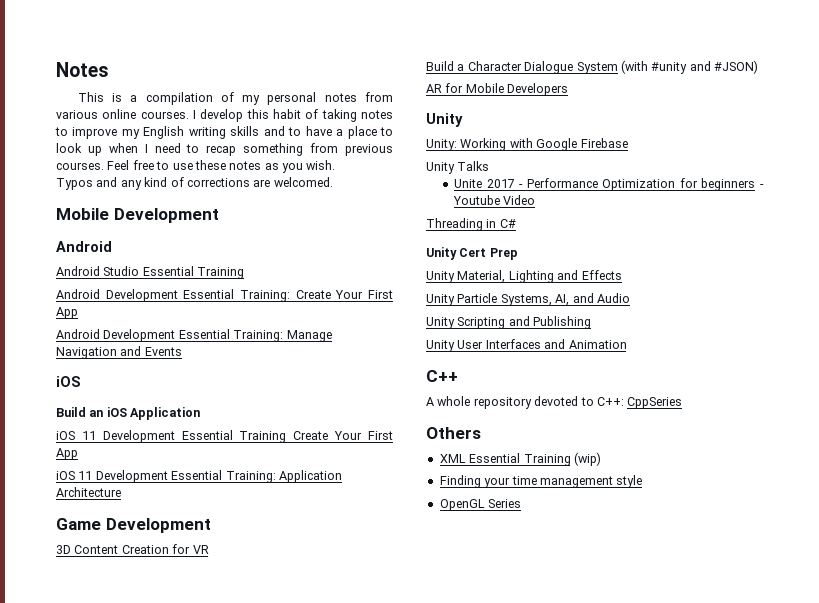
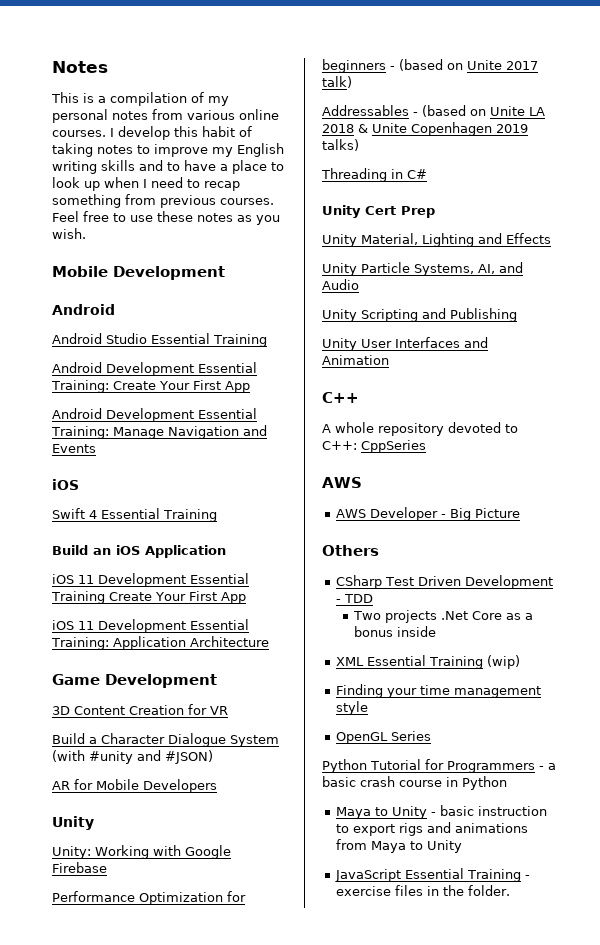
- Typos and any kind of corrections are welcomed.
+ Swift 4 Essential Training
- Unity Talks
- Unite 2017 - Performance Optimization for beginners - Youtube Video
+ Performance Optimization for beginners - (based on Unite 2017 talk)
+ Addressables - (based on Unite LA 2018 & Unite Copenhagen 2019 talks)
  A whole repository devoted to C++: CppSeries
+ AWS
+ AWS Developer - Big Picture
  Others
+ CSharp Test Driven Development - TDD
+ Two projects .Net Core as a bonus inside
+ Python Tutorial for Programmers - a basic crash course in Python
+ Maya to Unity - basic instruction to export rigs and animations from Maya to Unity
+ JavaScript Essential Training - exercise files in the folder.

